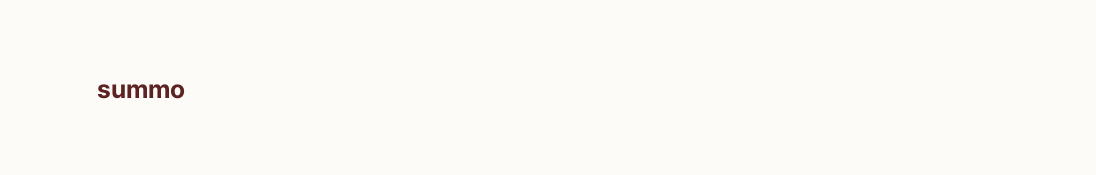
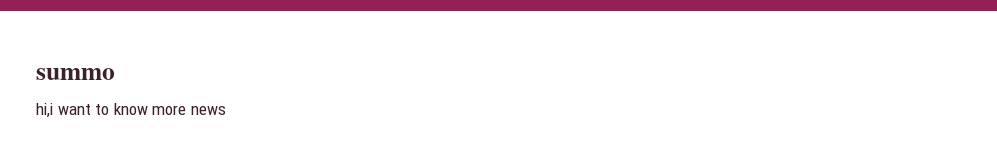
+ hi,i want to know more news

